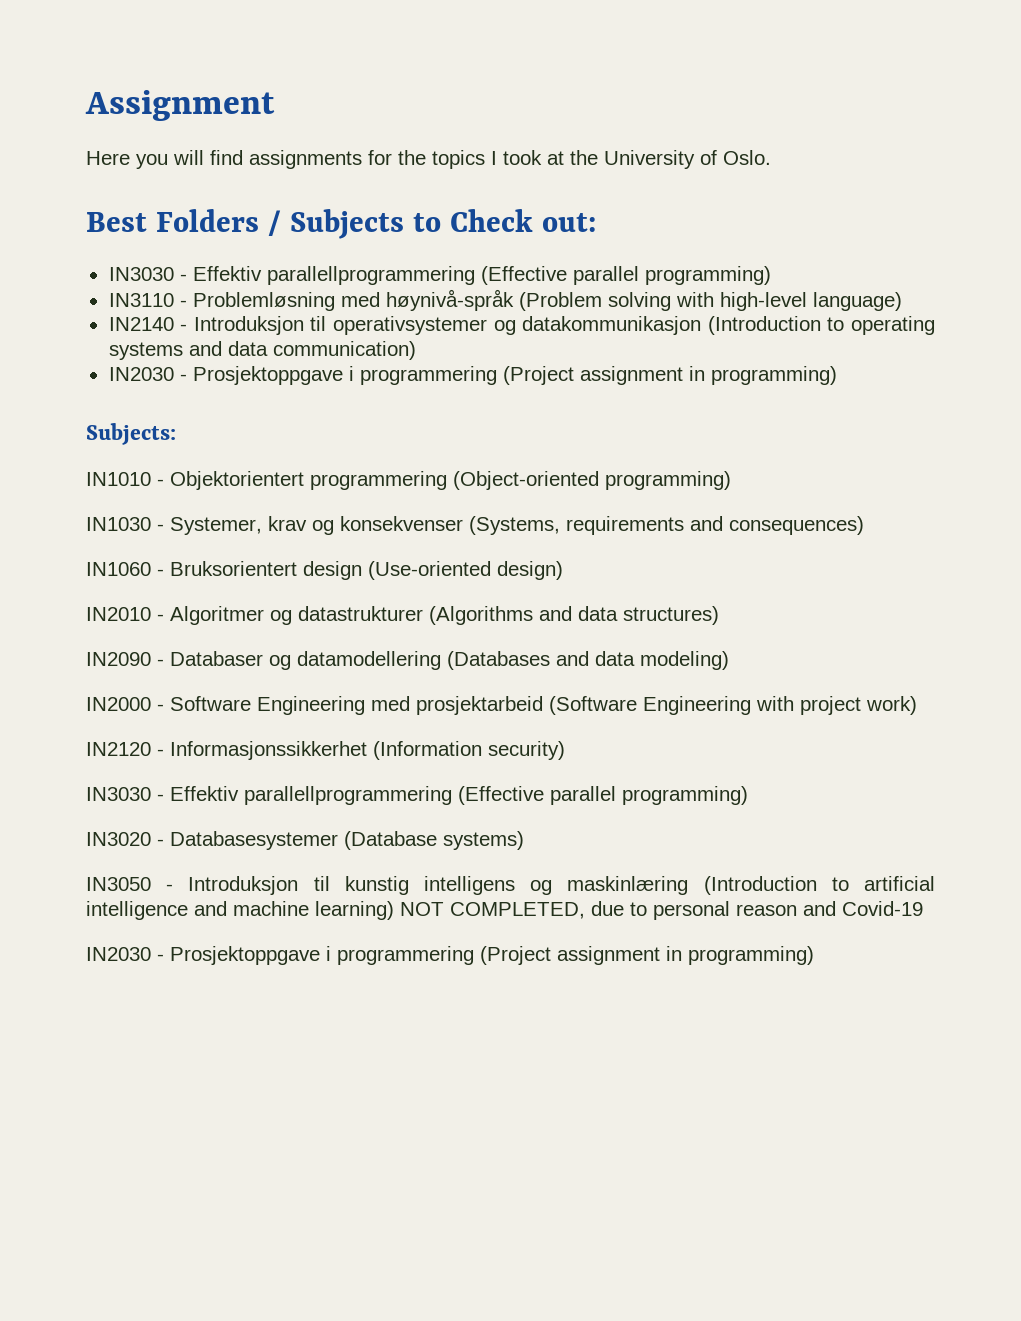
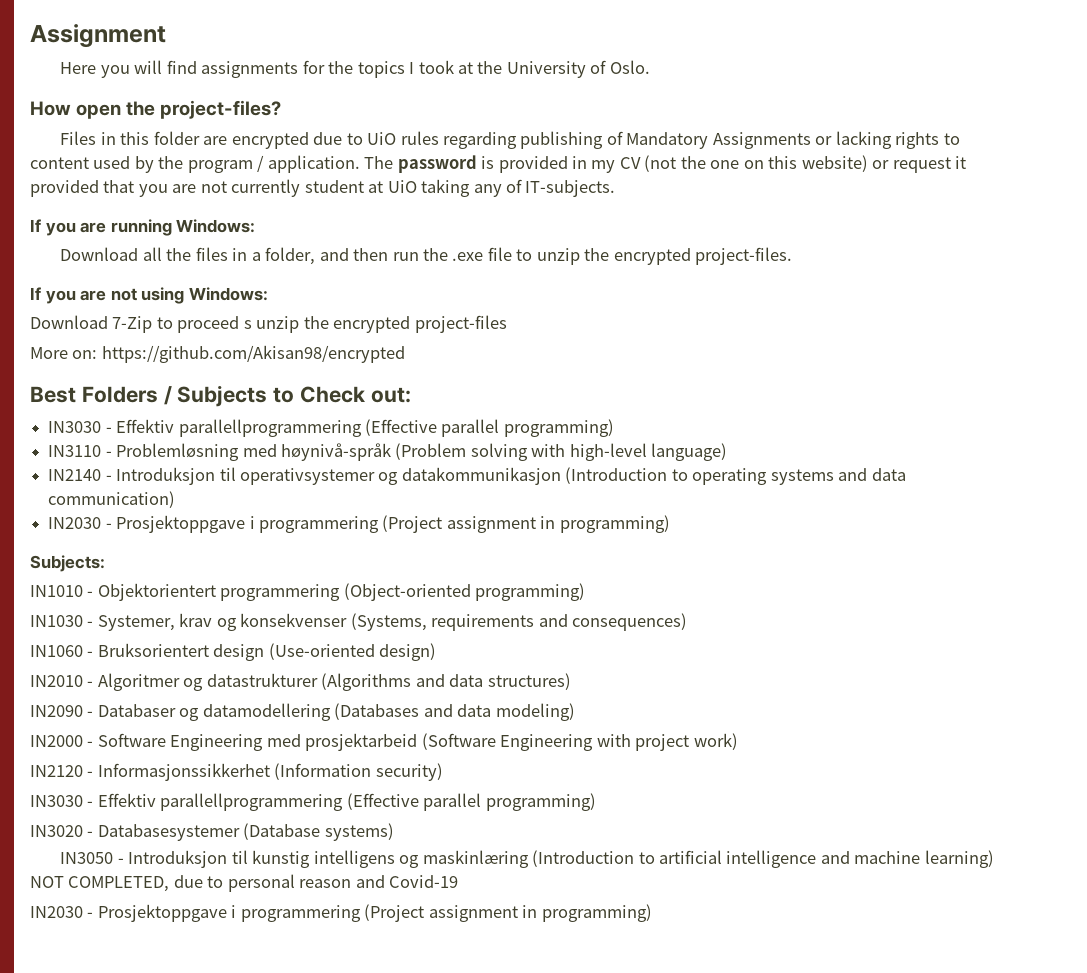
+ How open the project-files?
+ Files in this folder are encrypted due to UiO rules regarding publishing of Mandatory Assignments or lacking rights to content used by the program / application. The password is provided in my CV (not the one on this website) or request it provided that you are not currently student at UiO taking any of IT-subjects.
+ If you are running Windows:
+ Download all the files in a folder, and then run the .exe file to unzip the encrypted project-files.
+ If you are not using Windows:
+ Download 7-Zip to proceed s unzip the encrypted project-files
+ More on: https://github.com/Akisan98/encrypted

